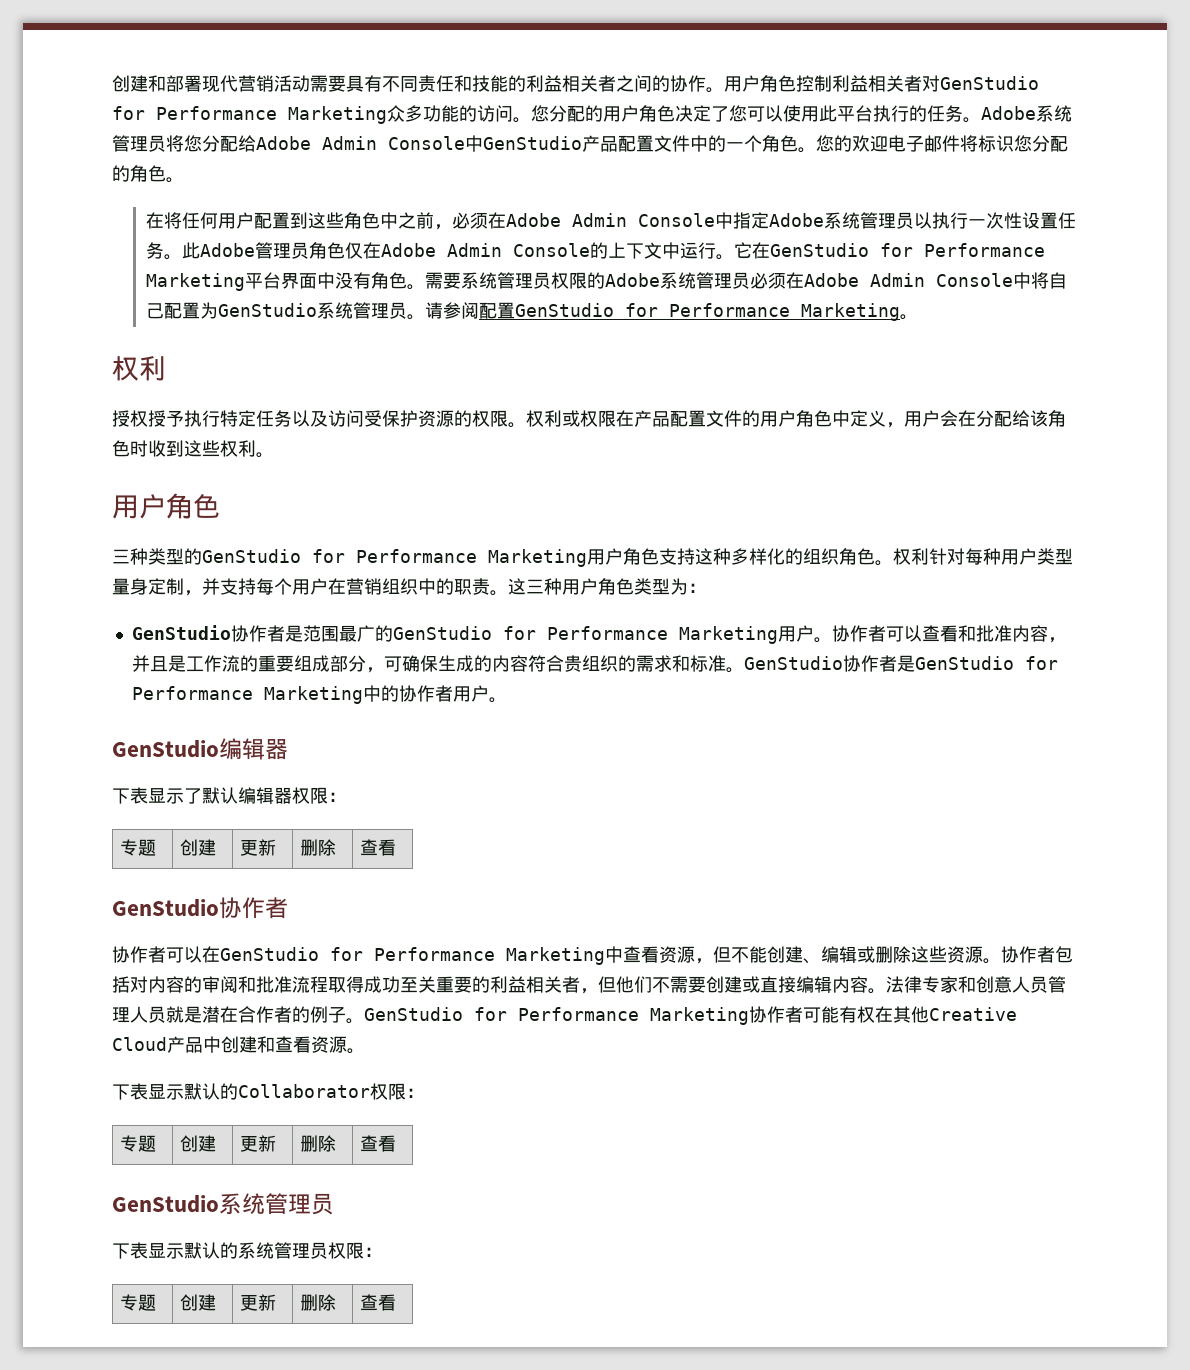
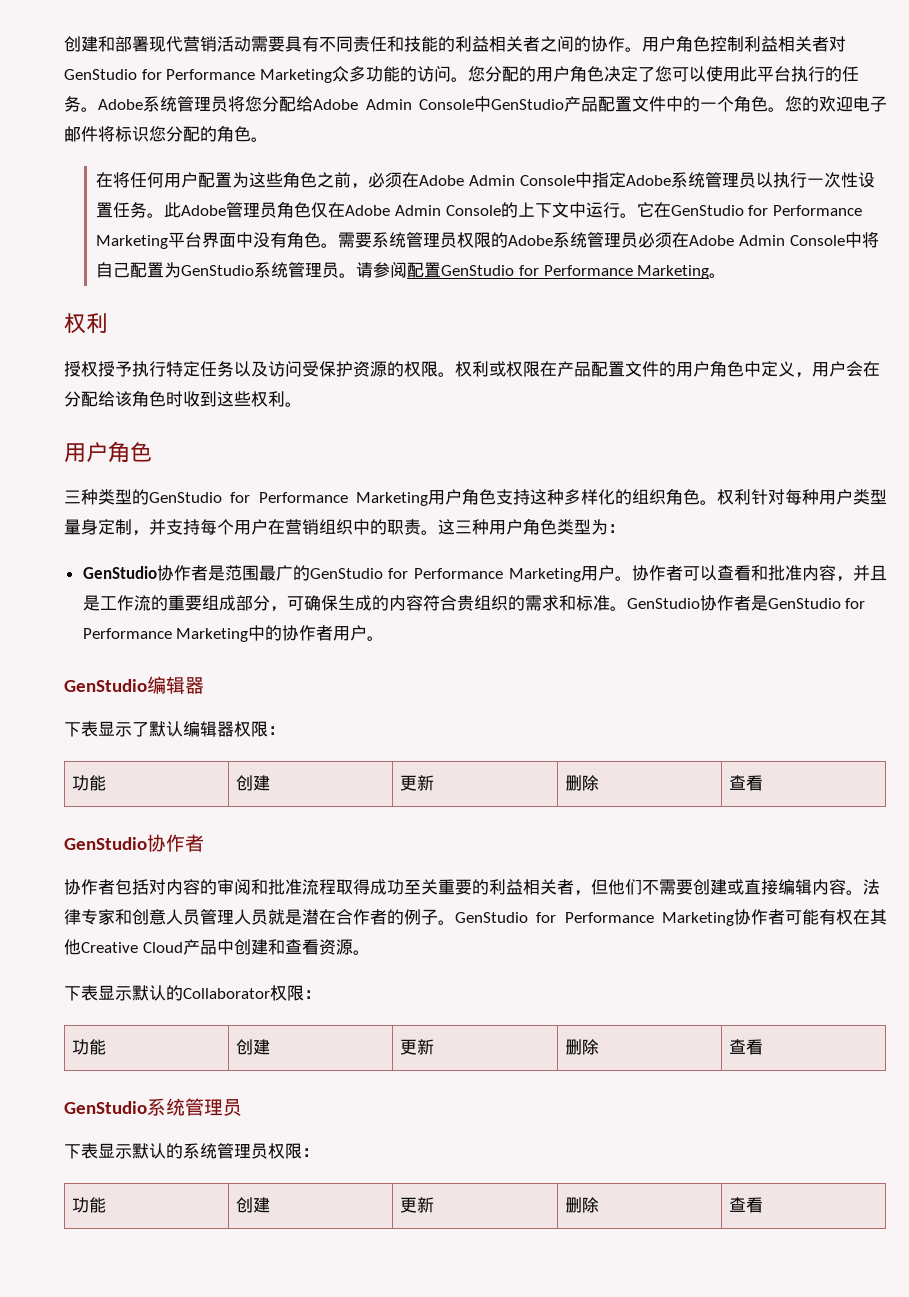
- 在将任何用户配置到这些角色中之前，必须在Adobe Admin Console中指定Adobe系统管理员以执行一次性设置任务。
+ 在将任何用户配置为这些角色之前，必须在Adobe Admin Console中指定Adobe系统管理员以执行一次性设置任务。
  下表显示了默认编辑器权限：
- 专题 | 创建 | 更新 | 删除 | 查看
+ 功能 | 创建 | 更新 | 删除 | 查看
- 协作者可以在GenStudio for Performance Marketing中查看资源，但不能创建、编辑或删除这些资源。协作者包括对内容的审阅和批准流程取得成功至关重要的利益相关者，但他们不需要创建或直接编辑内容。
+ 协作者包括对内容的审阅和批准流程取得成功至关重要的利益相关者，但他们不需要创建或直接编辑内容。
  下表显示默认的Collaborator权限：
- 专题 | 创建 | 更新 | 删除 | 查看
+ 功能 | 创建 | 更新 | 删除 | 查看
  下表显示默认的系统管理员权限：
- 专题 | 创建 | 更新 | 删除 | 查看
+ 功能 | 创建 | 更新 | 删除 | 查看

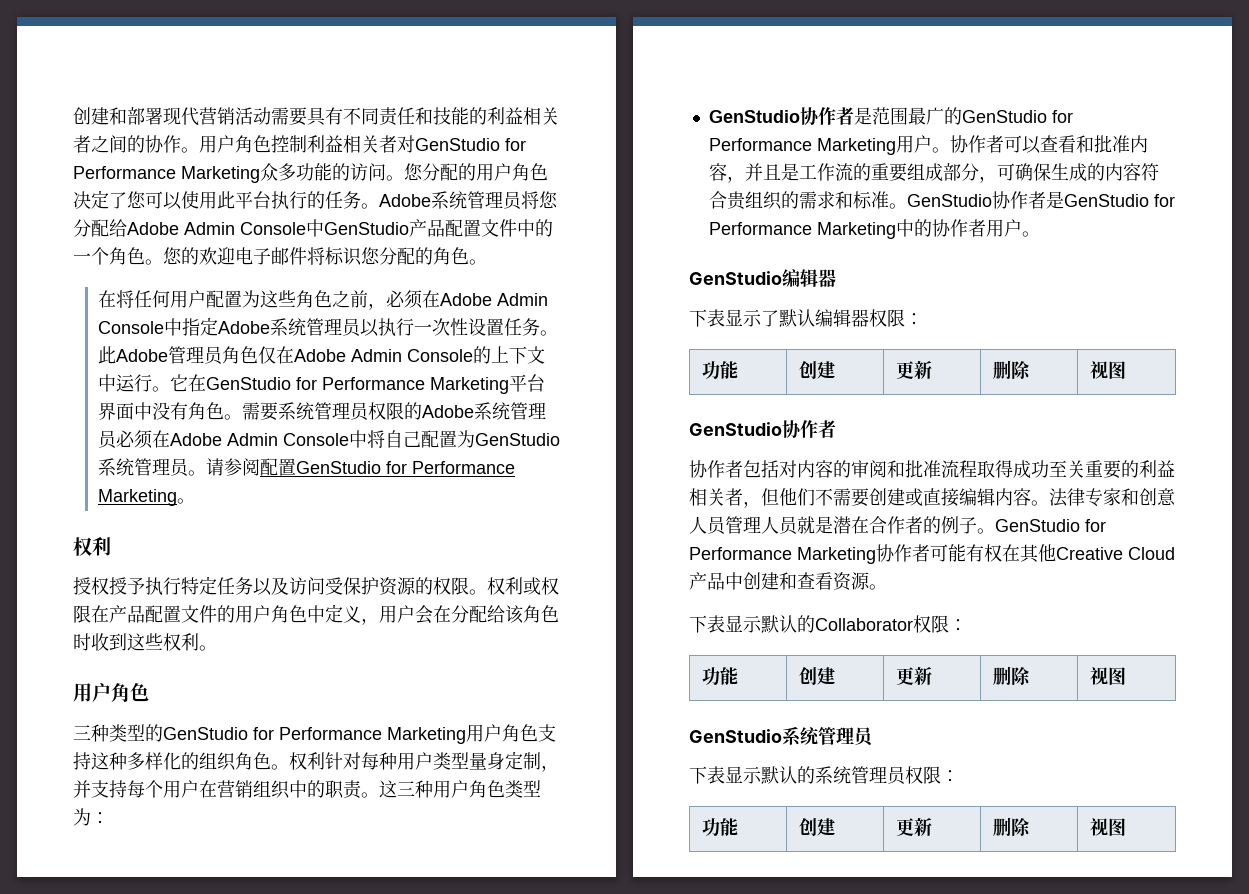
  下表显示了默认编辑器权限：
- 功能 | 创建 | 更新 | 删除 | 查看
+ 功能 | 创建 | 更新 | 删除 | 视图
  下表显示默认的Collaborator权限：
- 功能 | 创建 | 更新 | 删除 | 查看
+ 功能 | 创建 | 更新 | 删除 | 视图
  下表显示默认的系统管理员权限：
- 功能 | 创建 | 更新 | 删除 | 查看
+ 功能 | 创建 | 更新 | 删除 | 视图

